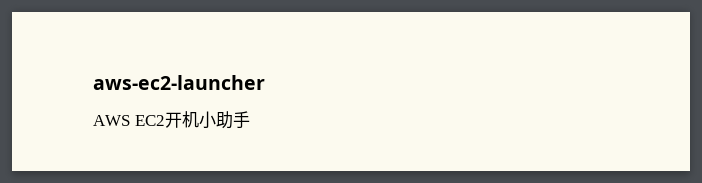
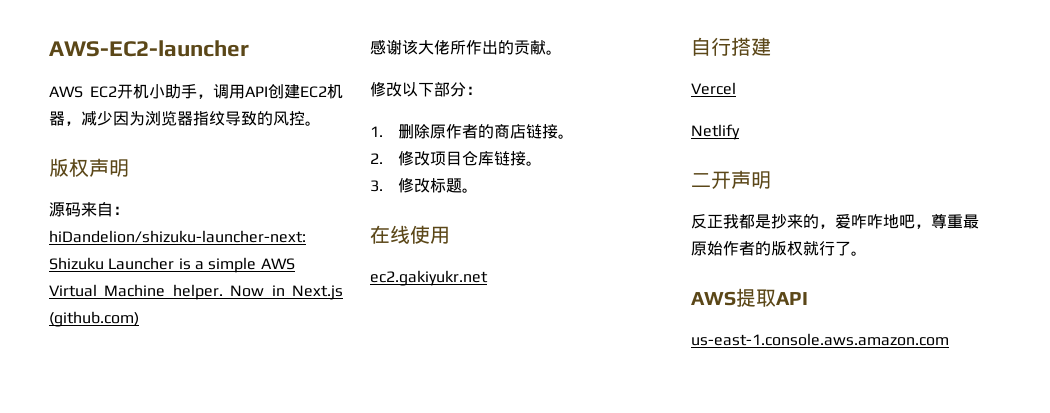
- aws-ec2-launcher
+ AWS-EC2-launcher
- AWS EC2开机小助手
+ AWS EC2开机小助手，调用API创建EC2机器，减少因为浏览器指纹导致的风控。
+ 版权声明
+ 源码来自：hiDandelion/shizuku-launcher-next: Shizuku Launcher is a simple AWS Virtual Machine helper. Now in Next.js (github.com)
+ 感谢该大佬所作出的贡献。
+ 修改以下部分：
+ 1.删除原作者的商店链接。
+ 2.修改项目仓库链接。
+ 3.修改标题。
+ 在线使用
+ ec2.gakiyukr.net
+ 自行搭建
+ Vercel
+ Netlify
+ 二开声明
+ 反正我都是抄来的，爱咋咋地吧，尊重最原始作者的版权就行了。
+ AWS提取API
+ us-east-1.console.aws.amazon.com

